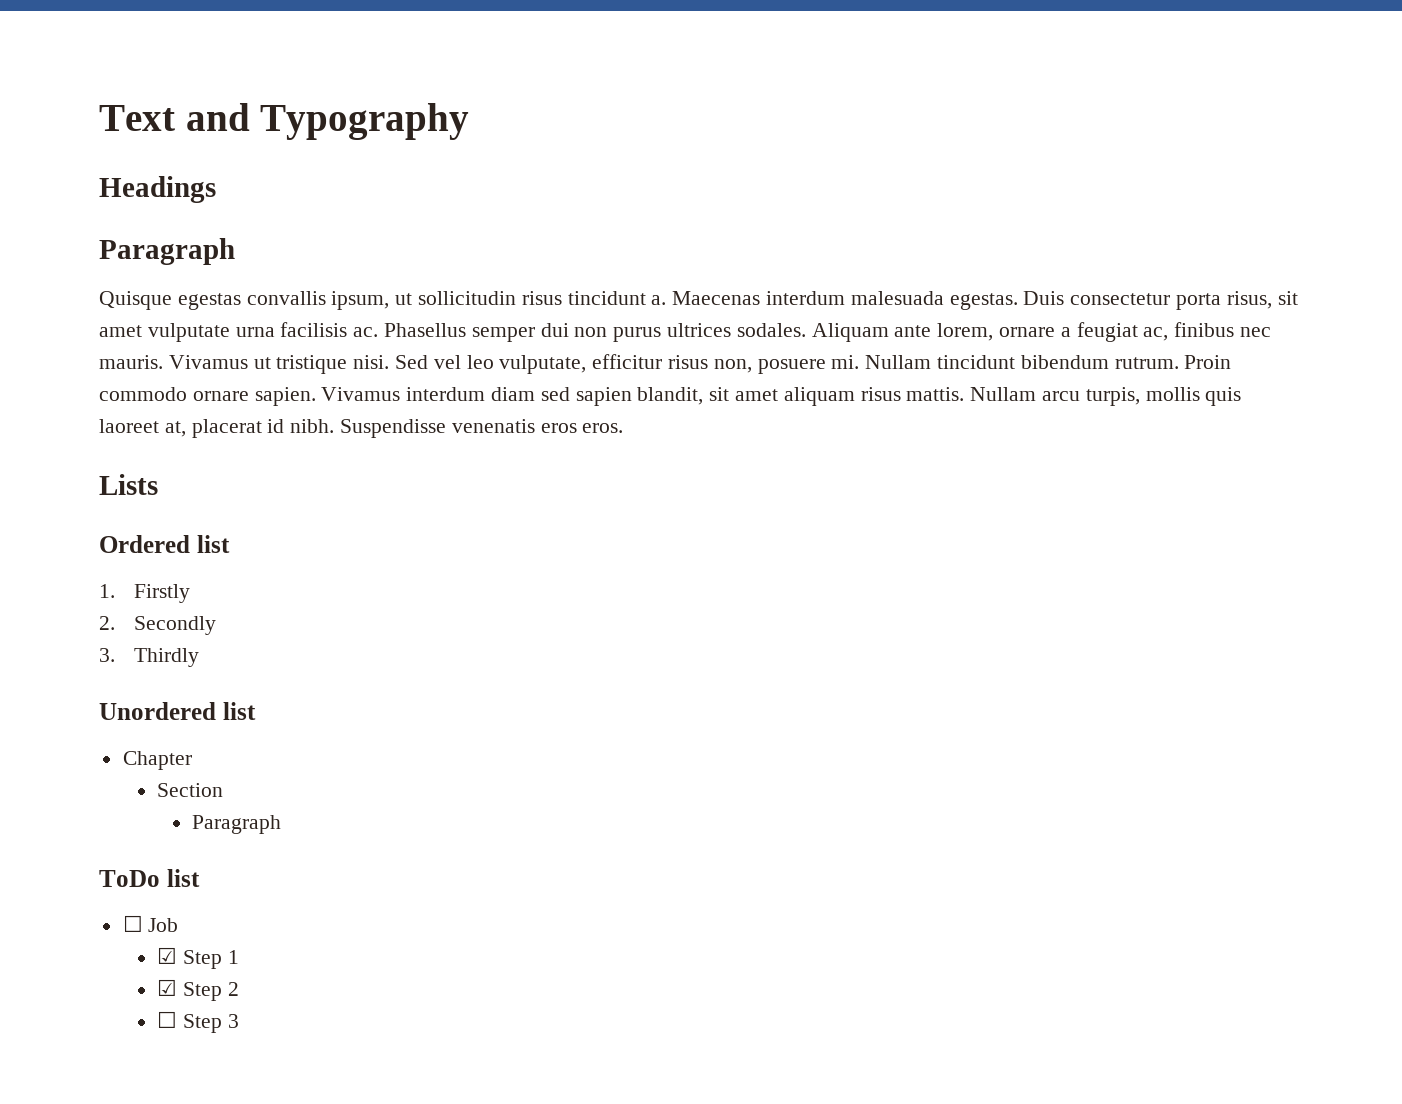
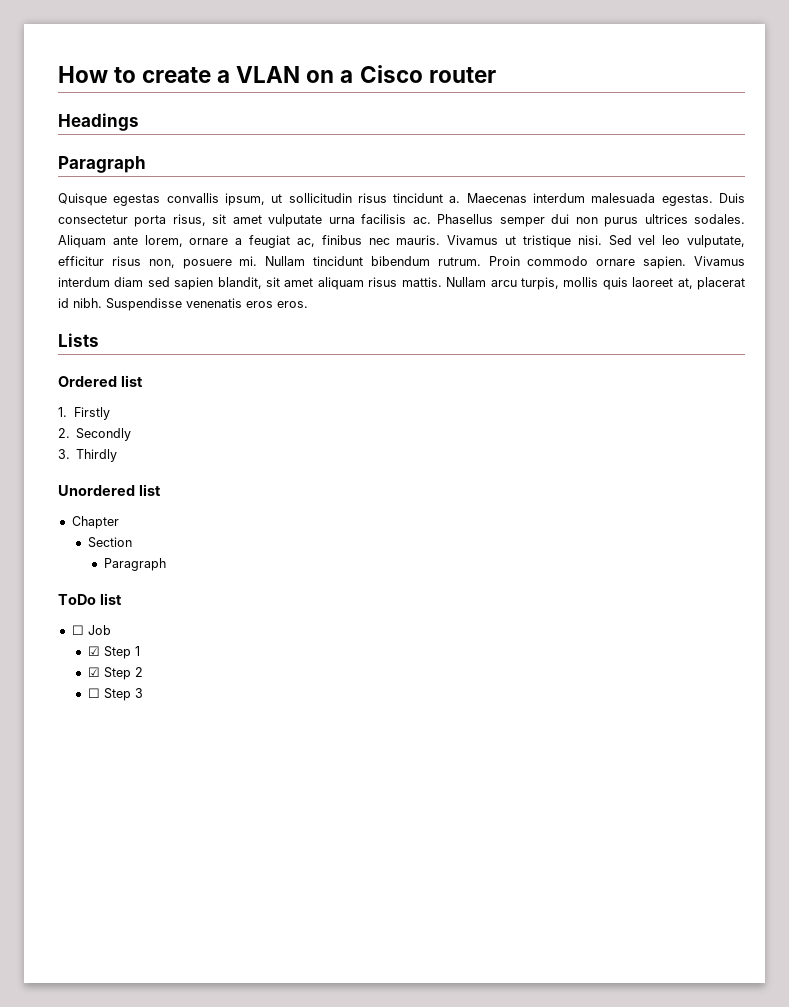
- Text and Typography
+ How to create a VLAN on a Cisco router

